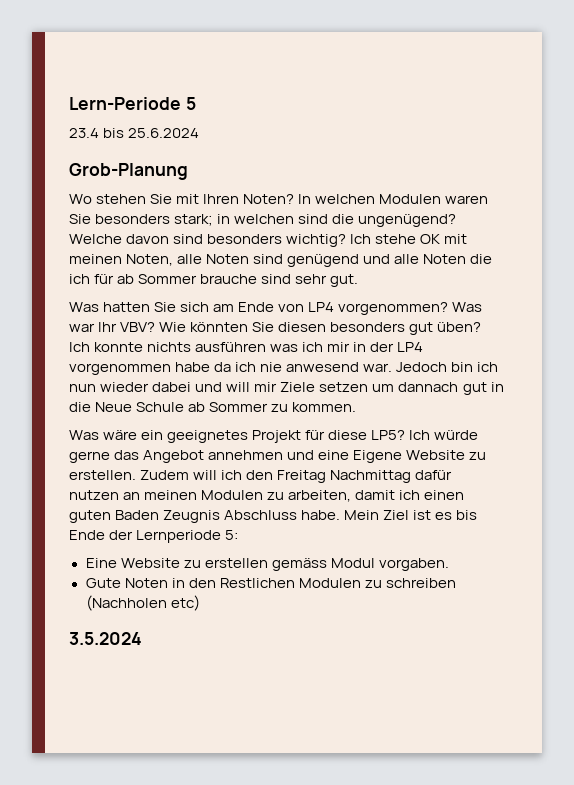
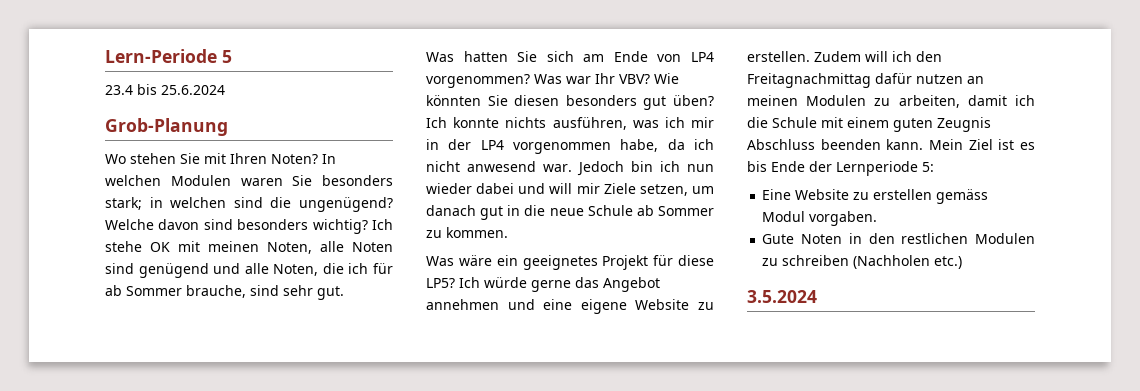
- Ich stehe OK mit meinen Noten, alle Noten sind genügend und alle Noten die ich für ab Sommer brauche sind sehr gut.
+ Ich stehe OK mit meinen Noten, alle Noten sind genügend und alle Noten, die ich für ab Sommer brauche, sind sehr gut.
- Ich konnte nichts ausführen was ich mir in der LP4 vorgenommen habe da ich nie anwesend war.
+ Ich konnte nichts ausführen, was ich mir in der LP4 vorgenommen habe, da ich nicht anwesend war.
- Jedoch bin ich nun wieder dabei und will mir Ziele setzen um dannach gut in die Neue Schule ab Sommer zu kommen.
+ Jedoch bin ich nun wieder dabei und will mir Ziele setzen, um danach gut in die neue Schule ab Sommer zu kommen.
- Ich würde gerne das Angebot annehmen und eine Eigene Website zu erstellen.
+ Ich würde gerne das Angebot annehmen und eine eigene Website zu erstellen.
- Zudem will ich den Freitag Nachmittag dafür nutzen an meinen Modulen zu arbeiten, damit ich einen guten Baden Zeugnis Abschluss habe.
+ Zudem will ich den Freitagnachmittag dafür nutzen an meinen Modulen zu arbeiten, damit ich die Schule mit einem guten Zeugnis Abschluss beenden kann.
- Gute Noten in den Restlichen Modulen zu schreiben (Nachholen etc)
+ Gute Noten in den restlichen Modulen zu schreiben (Nachholen etc.)

